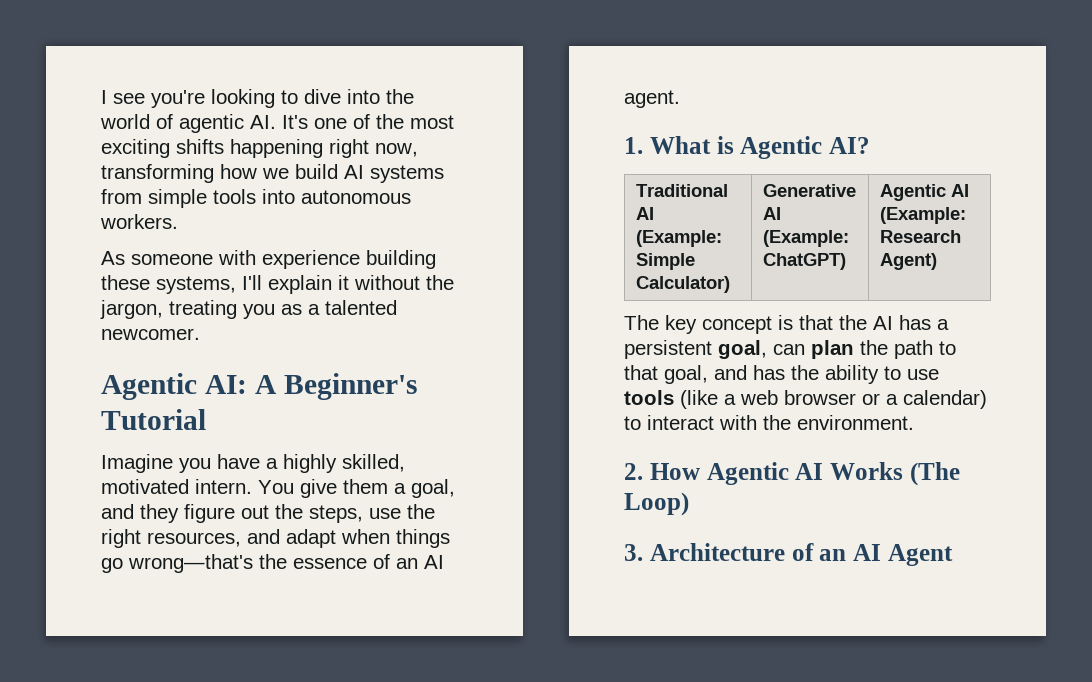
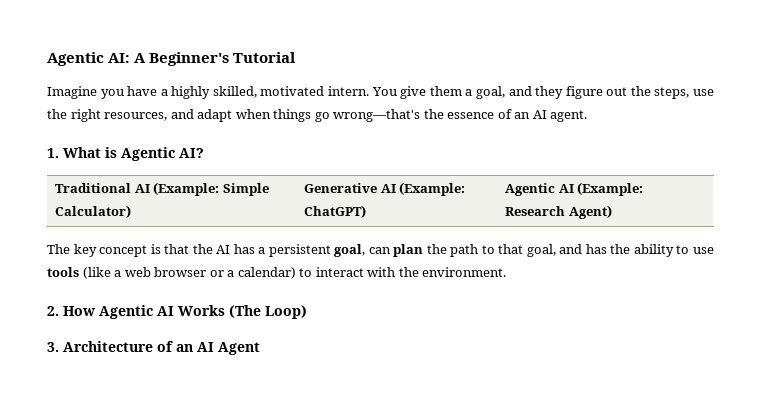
- I see you're looking to dive into the world of agentic AI. It's one of the most exciting shifts happening right now, transforming how we build AI systems from simple tools into autonomous workers.
- As someone with experience building these systems, I'll explain it without the jargon, treating you as a talented newcomer.

